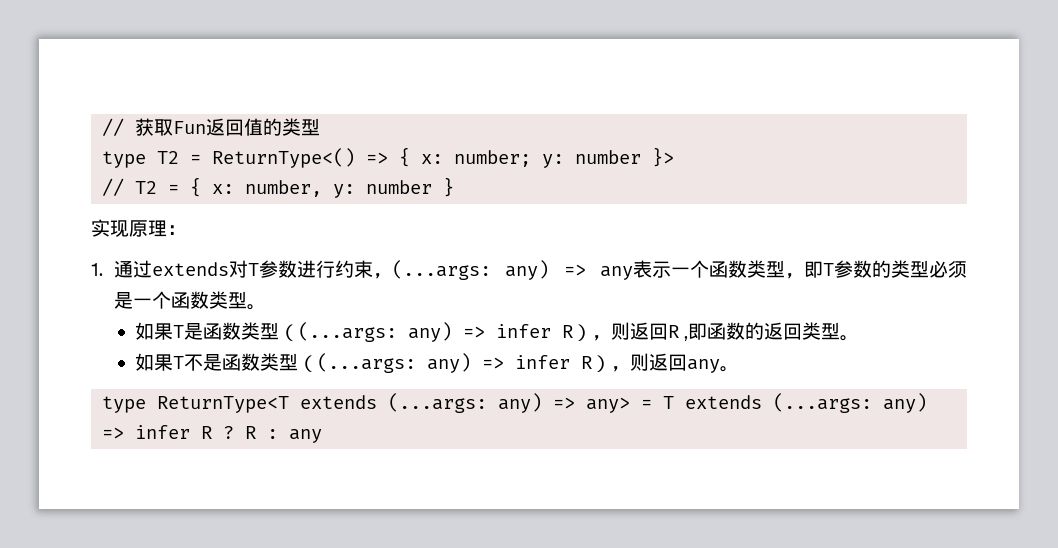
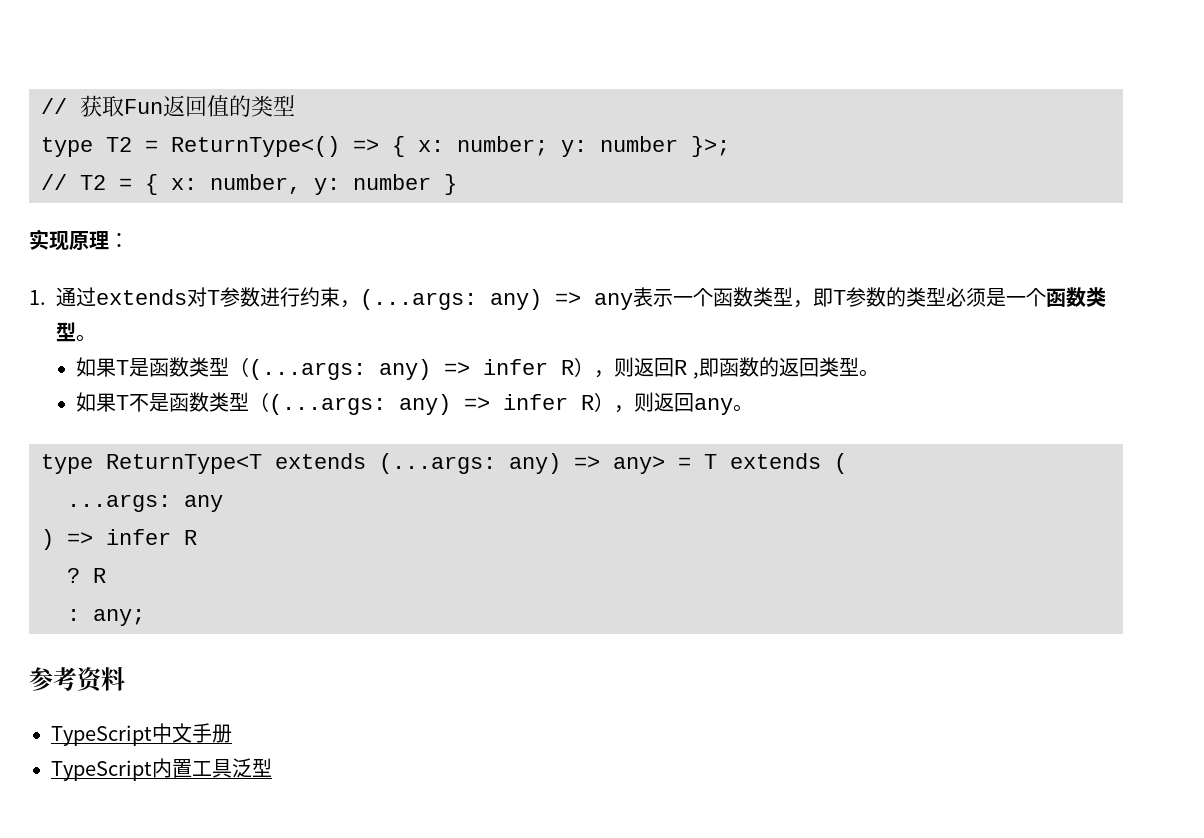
- type T2 = ReturnType<() => { x: number; y: number }>
+ type T2 = ReturnType<() => { x: number; y: number }>;
- type ReturnType<T extends (...args: any) => any> = T extends (...args: any) => infer R ? R : any
+ type ReturnType<T extends (...args: any) => any> = T extends (
+ ...args: any
+ ) => infer R
+ ? R
+ : any;
+ 参考资料
+ TypeScript中文手册
+ TypeScript内置工具泛型

